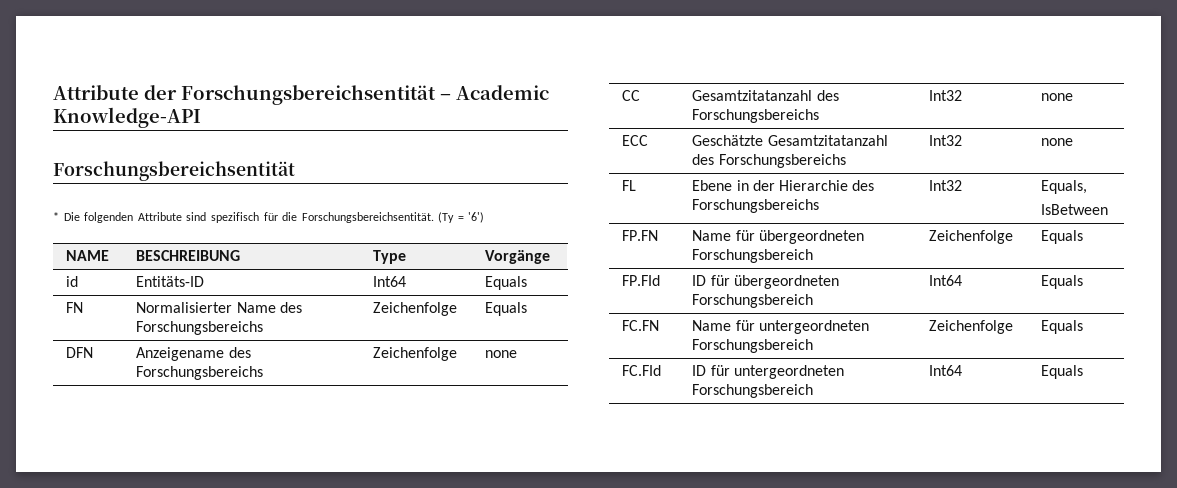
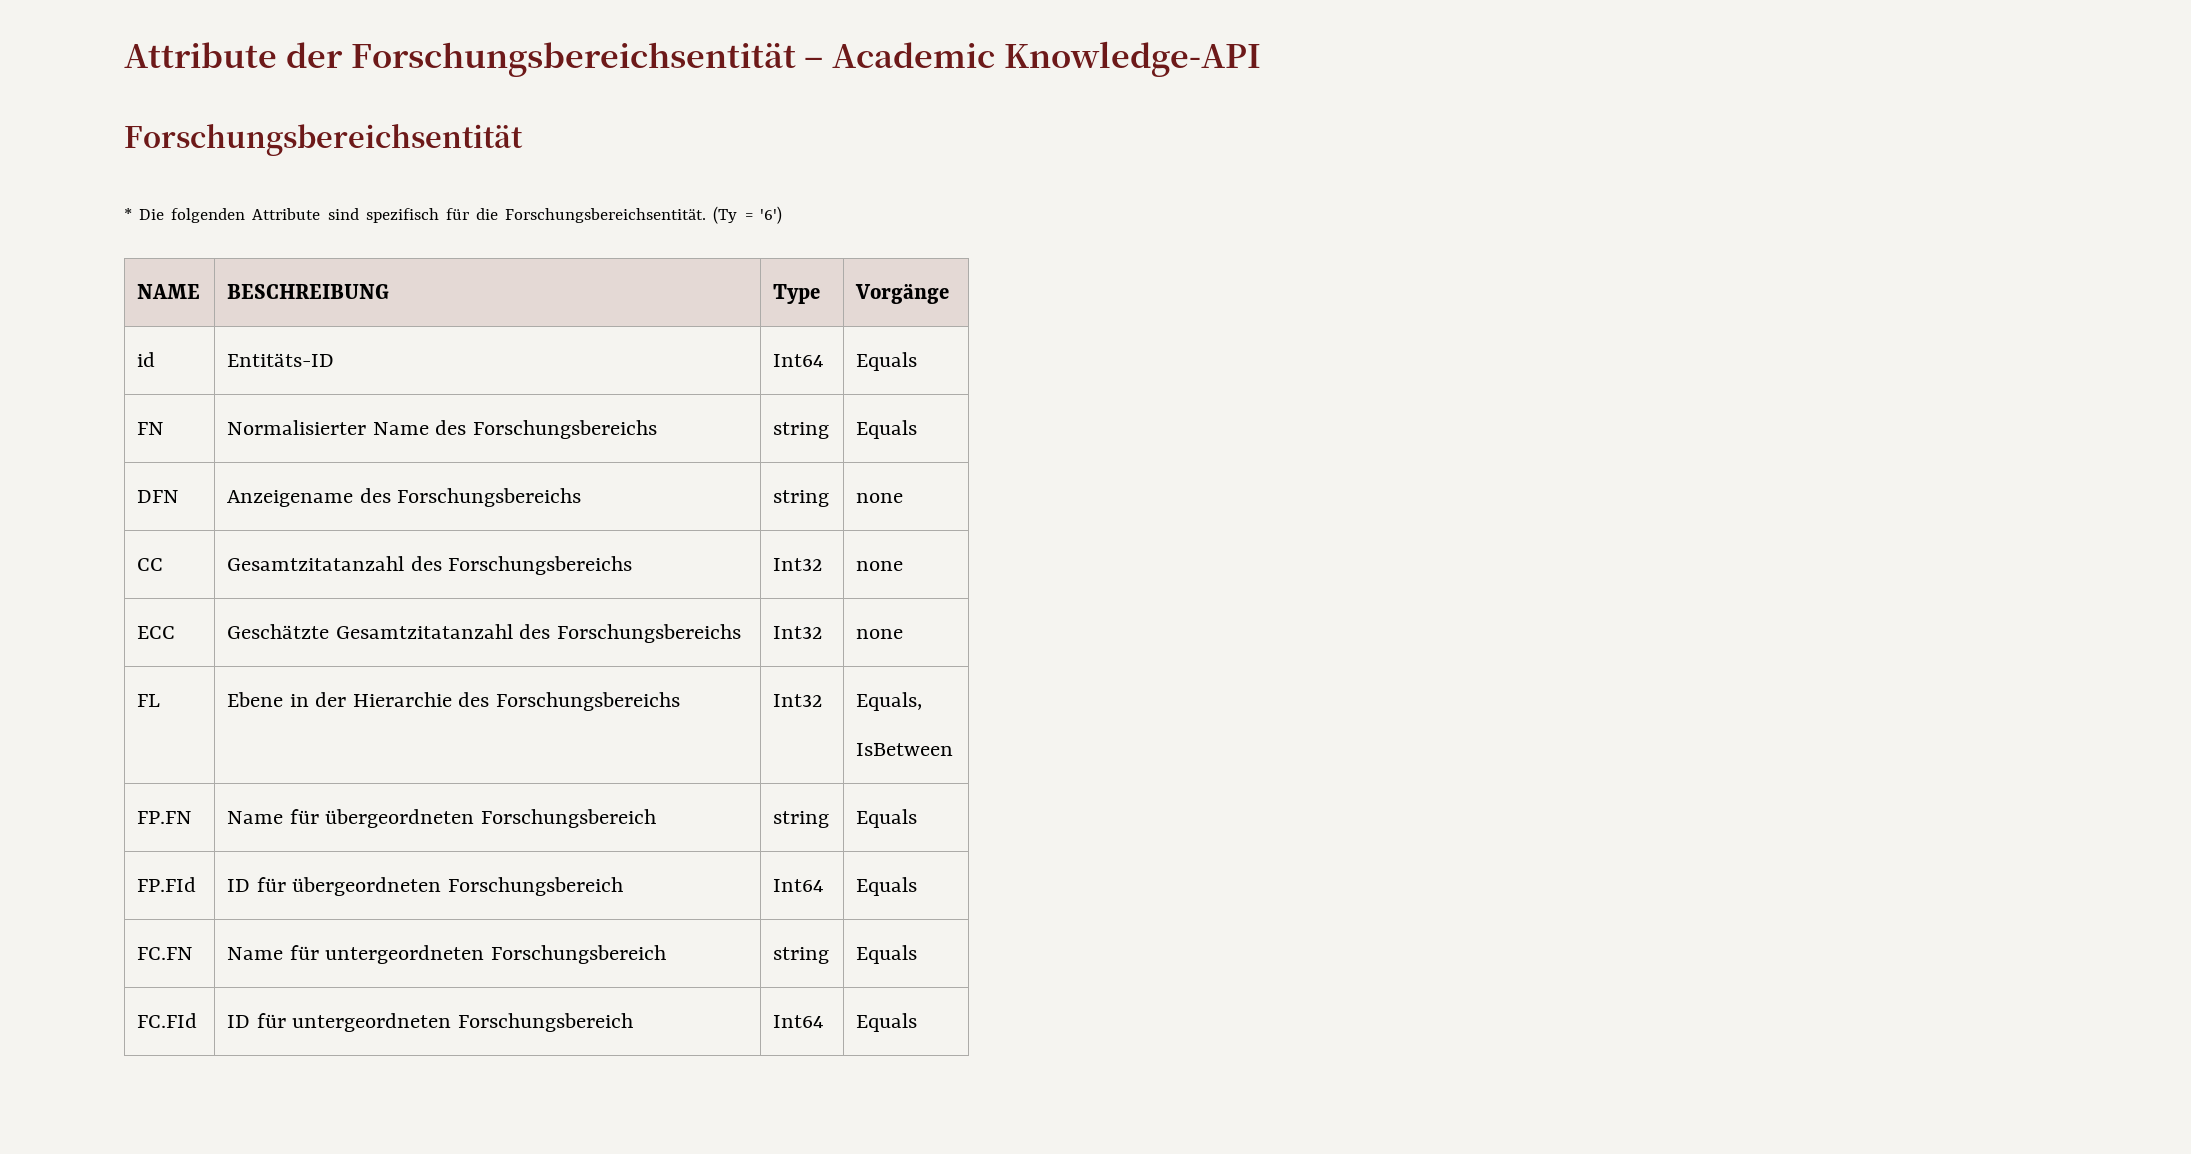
- FN | Normalisierter Name des Forschungsbereichs | Zeichenfolge | Equals
+ FN | Normalisierter Name des Forschungsbereichs | string | Equals
- DFN | Anzeigename des Forschungsbereichs | Zeichenfolge | none
+ DFN | Anzeigename des Forschungsbereichs | string | none
- FP.FN | Name für übergeordneten Forschungsbereich | Zeichenfolge | Equals
+ FP.FN | Name für übergeordneten Forschungsbereich | string | Equals
- FC.FN | Name für untergeordneten Forschungsbereich | Zeichenfolge | Equals
+ FC.FN | Name für untergeordneten Forschungsbereich | string | Equals

